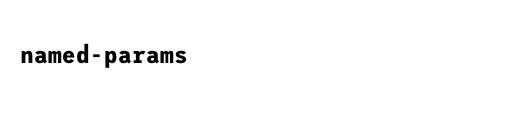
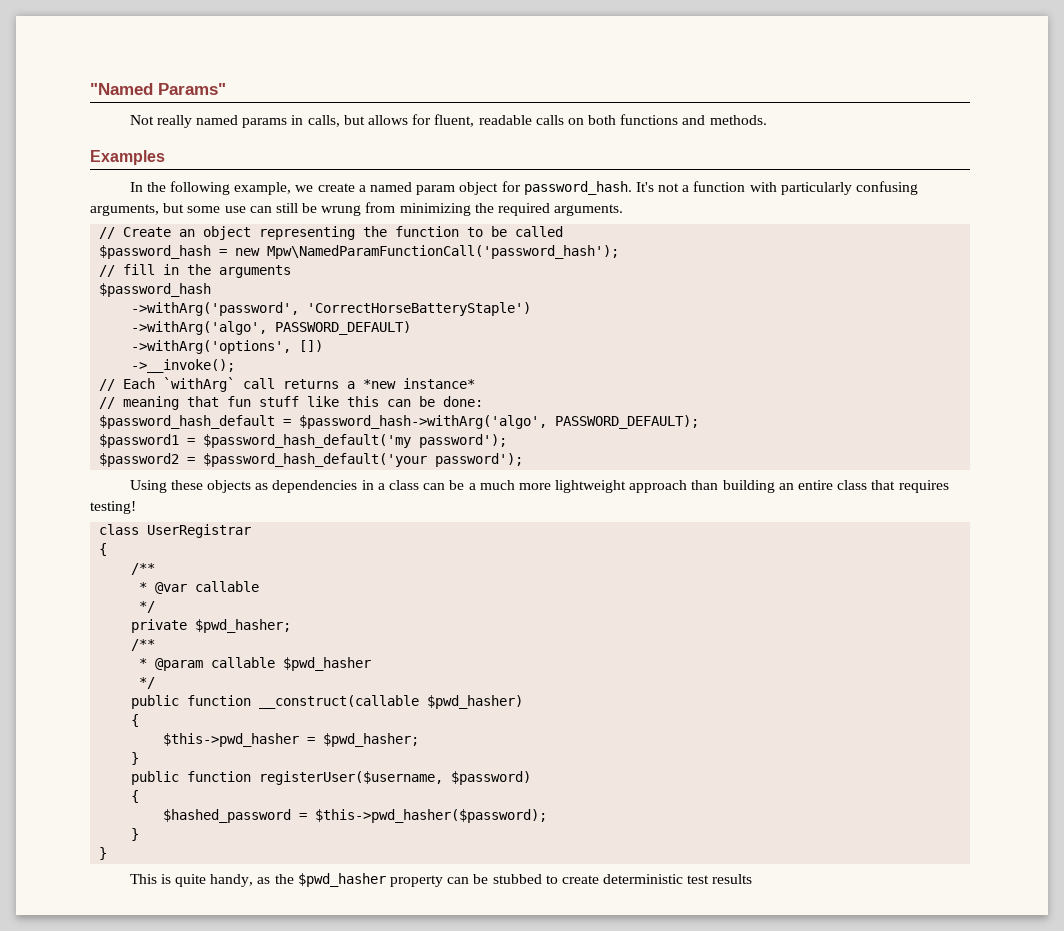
- named-params
+ "Named Params"
+ Not really named params in calls, but allows for fluent, readable calls on both functions and methods.
+ Examples
+ In the following example, we create a named param object for password_hash. It's not a function with particularly confusing arguments, but some use can still be wrung from minimizing the required arguments.
+ // Create an object representing the function to be called
+ $password_hash = new Mpw\NamedParamFunctionCall('password_hash');
+ // fill in the arguments
+ $password_hash
+ ->withArg('password', 'CorrectHorseBatteryStaple')
+ ->withArg('algo', PASSWORD_DEFAULT)
+ ->withArg('options', [])
+ ->__invoke();
+ // Each `withArg` call returns a *new instance*
+ // meaning that fun stuff like this can be done:
+ $password_hash_default = $password_hash->withArg('algo', PASSWORD_DEFAULT);
+ $password1 = $password_hash_default('my password');
+ $password2 = $password_hash_default('your password');
+ Using these objects as dependencies in a class can be a much more lightweight approach than building an entire class that requires testing!
+ class UserRegistrar
+ {
+ /**
+ * @var callable
+ */
+ private $pwd_hasher;
+ /**
+ * @param callable $pwd_hasher
+ */
+ public function __construct(callable $pwd_hasher)
+ {
+ $this->pwd_hasher = $pwd_hasher;
+ }
+ public function registerUser($username, $password)
+ {
+ $hashed_password = $this->pwd_hasher($password);
+ }
+ }
+ This is quite handy, as the $pwd_hasher property can be stubbed to create deterministic test results

